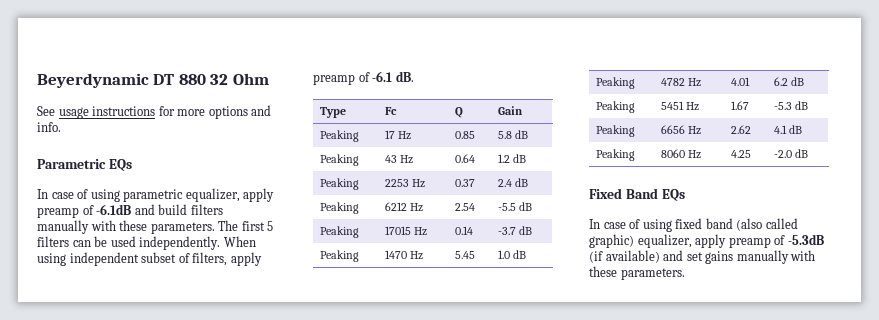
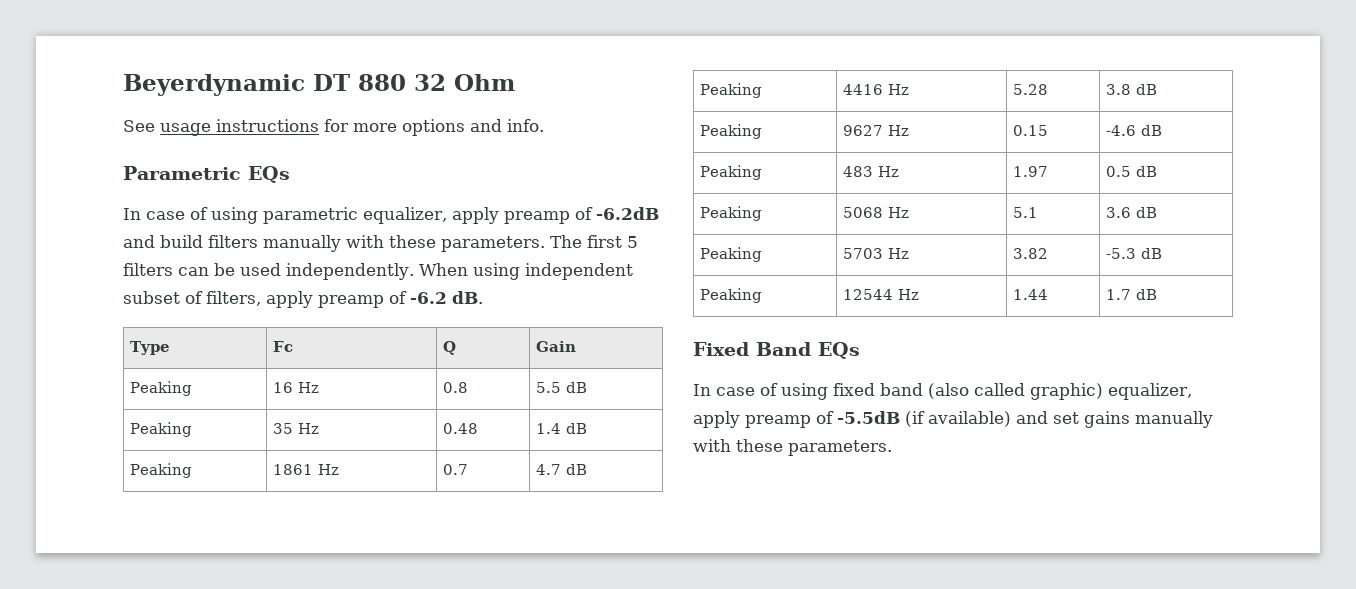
- In case of using parametric equalizer, apply preamp of -6.1dB and build filters manually with these parameters.
+ In case of using parametric equalizer, apply preamp of -6.2dB and build filters manually with these parameters.
- When using independent subset of filters, apply preamp of -6.1 dB.
+ When using independent subset of filters, apply preamp of -6.2 dB.
- Peaking | 17 Hz | 0.85 | 5.8 dB
- Peaking | 43 Hz | 0.64 | 1.2 dB
- Peaking | 2253 Hz | 0.37 | 2.4 dB
- Peaking | 6212 Hz | 2.54 | -5.5 dB
- Peaking | 17015 Hz | 0.14 | -3.7 dB
- Peaking | 1470 Hz | 5.45 | 1.0 dB
- Peaking | 4782 Hz | 4.01 | 6.2 dB
- Peaking | 5451 Hz | 1.67 | -5.3 dB
+ Peaking | 16 Hz | 0.8 | 5.5 dB
+ Peaking | 35 Hz | 0.48 | 1.4 dB
+ Peaking | 1861 Hz | 0.7 | 4.7 dB
+ Peaking | 4416 Hz | 5.28 | 3.8 dB
+ Peaking | 9627 Hz | 0.15 | -4.6 dB
+ Peaking | 483 Hz | 1.97 | 0.5 dB
+ Peaking | 5068 Hz | 5.1 | 3.6 dB
+ Peaking | 5703 Hz | 3.82 | -5.3 dB
- Peaking | 6656 Hz | 2.62 | 4.1 dB
- Peaking | 8060 Hz | 4.25 | -2.0 dB
+ Peaking | 12544 Hz | 1.44 | 1.7 dB
- In case of using fixed band (also called graphic) equalizer, apply preamp of -5.3dB (if available) and set gains manually with these parameters.
+ In case of using fixed band (also called graphic) equalizer, apply preamp of -5.5dB (if available) and set gains manually with these parameters.

